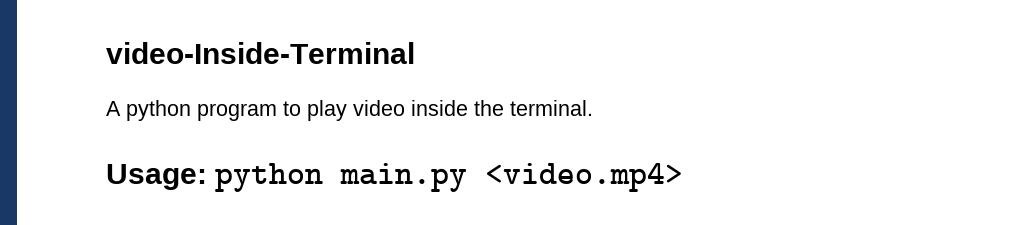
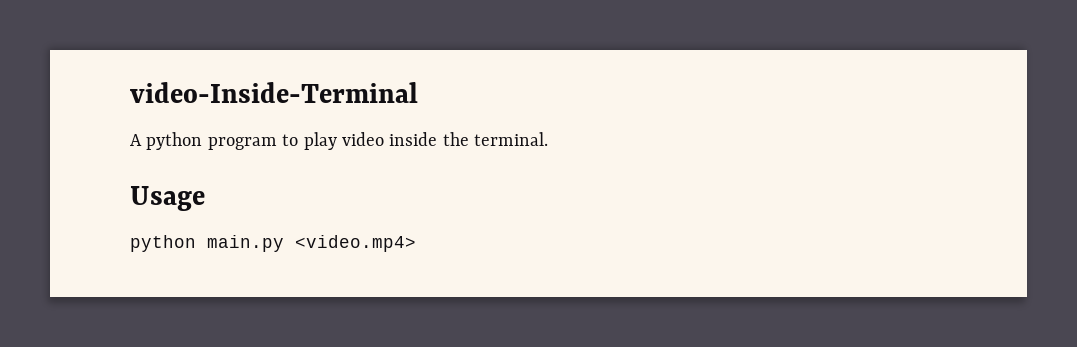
- Usage: python main.py <video.mp4>
+ Usage
+ python main.py <video.mp4>

